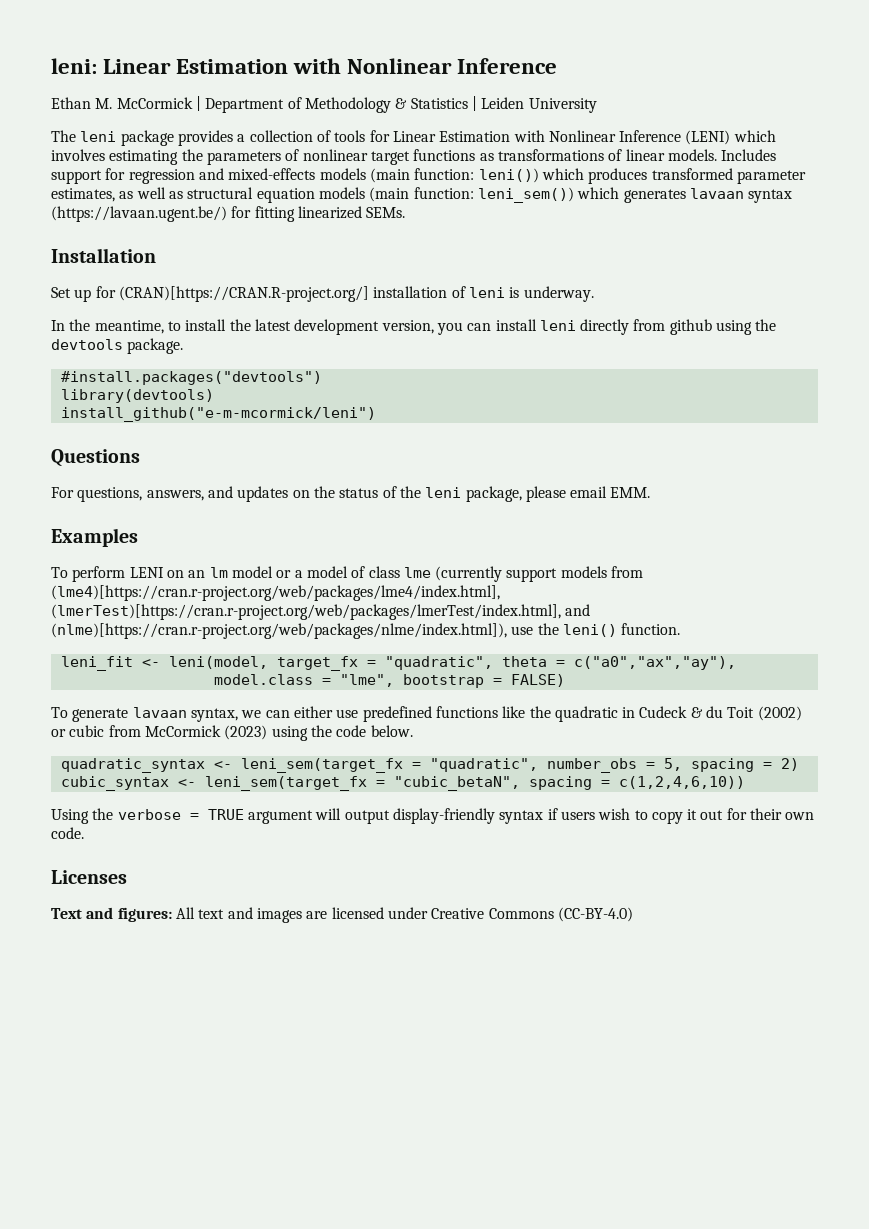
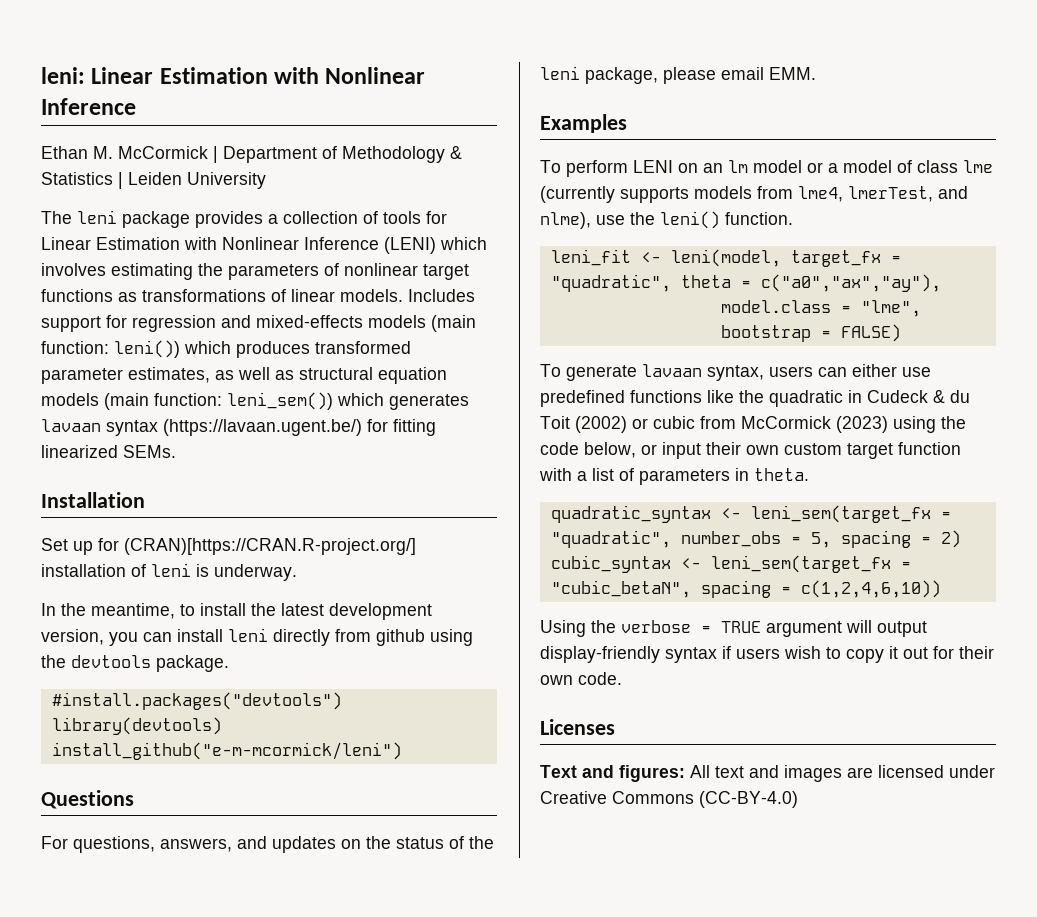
- To perform LENI on an lm model or a model of class lme (currently support models from (lme4)[https://cran.r-project.org/web/packages/lme4/index.html], (lmerTest)[https://cran.r-project.org/web/packages/lmerTest/index.html], and (nlme)[https://cran.r-project.org/web/packages/nlme/index.html]), use the leni() function.
+ To perform LENI on an lm model or a model of class lme (currently supports models from lme4, lmerTest, and nlme), use the leni() function.
- To generate lavaan syntax, we can either use predefined functions like the quadratic in Cudeck & du Toit (2002) or cubic from McCormick (2023) using the code below.
+ To generate lavaan syntax, users can either use predefined functions like the quadratic in Cudeck & du Toit (2002) or cubic from McCormick (2023) using the code below, or input their own custom target function with a list of parameters in theta.

